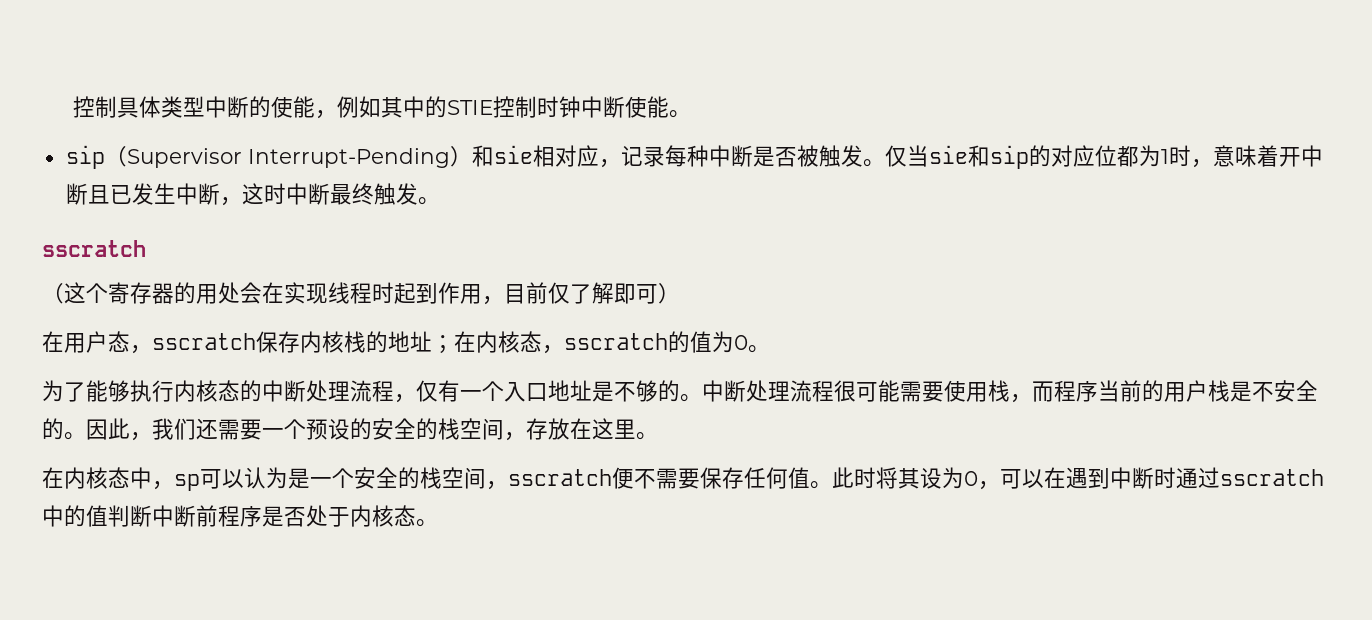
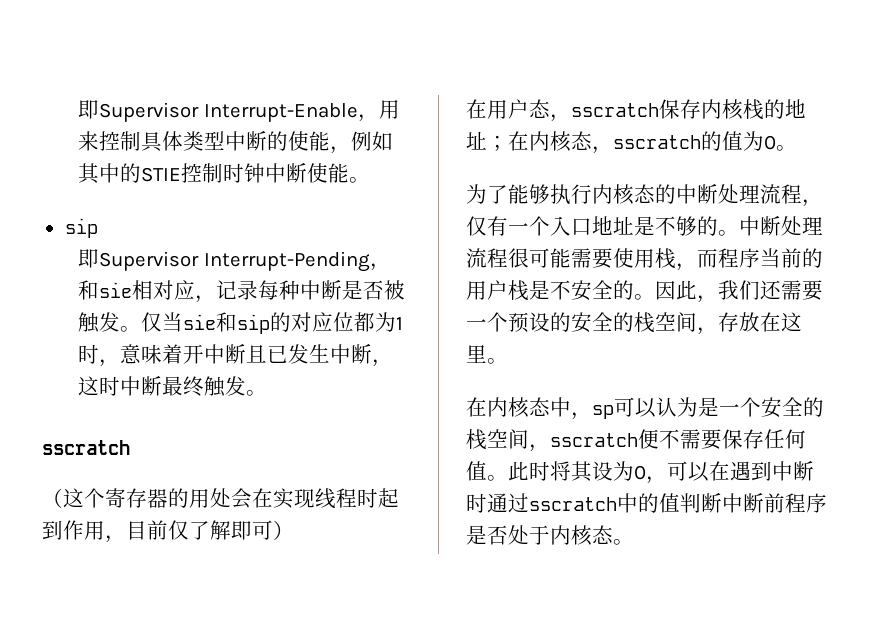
- 控制具体类型中断的使能，例如其中的STIE控制时钟中断使能。
- sip（Supervisor Interrupt-Pending）和sie相对应，记录每种中断是否被触发。
+ 即Supervisor Interrupt-Enable，用来控制具体类型中断的使能，例如其中的STIE控制时钟中断使能。
+ sip
+ 即Supervisor Interrupt-Pending，和sie相对应，记录每种中断是否被触发。

